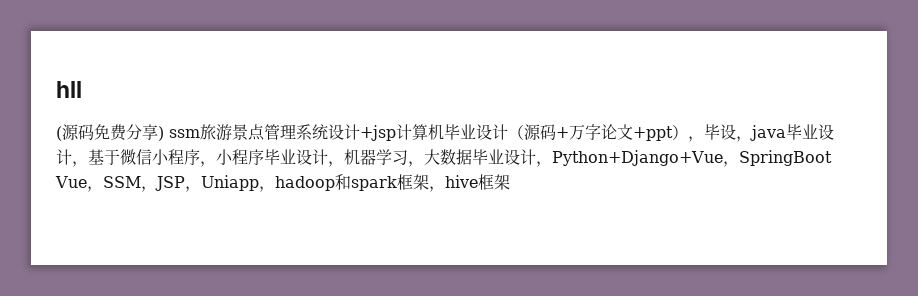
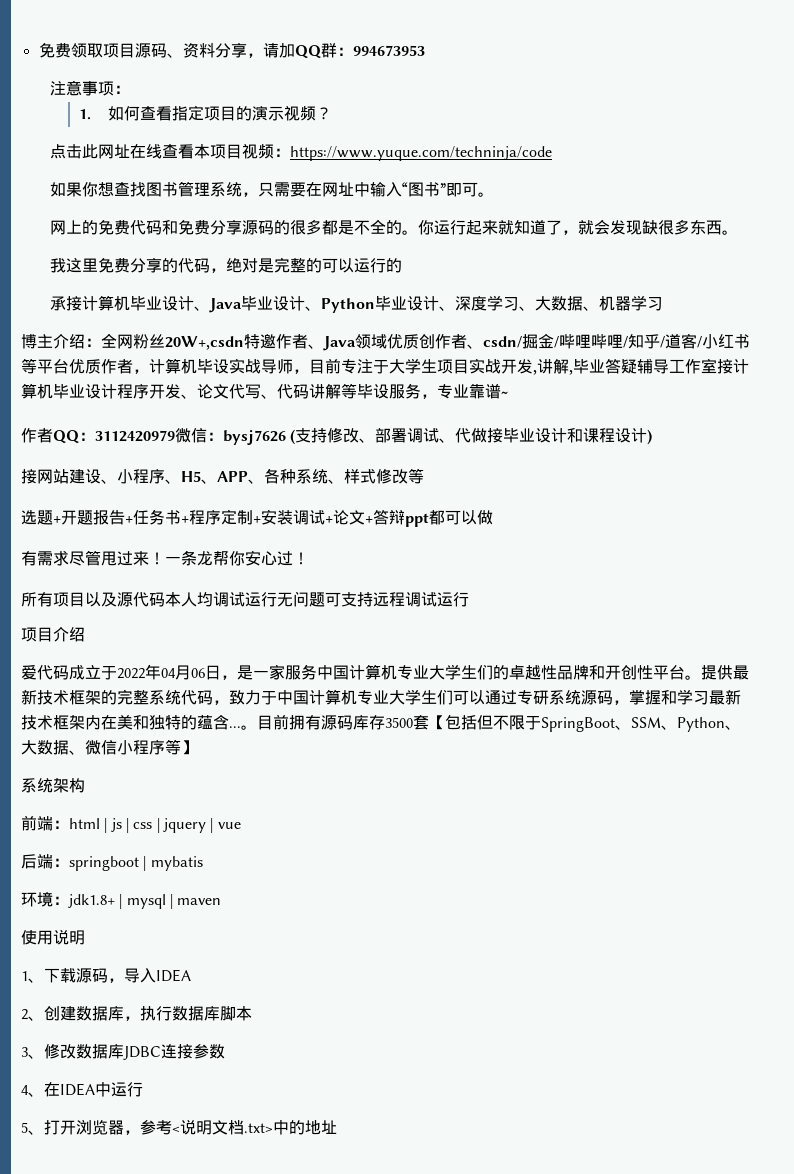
- hll
- (源码免费分享) ssm旅游景点管理系统设计+jsp计算机毕业设计（源码+万字论文+ppt），毕设，java毕业设计，基于微信小程序，小程序毕业设计，机器学习，大数据毕业设计，Python+Django+Vue，SpringBoot Vue，SSM，JSP，Uniapp，hadoop和spark框架，hive框架
+ 免费领取项目源码、资料分享，请加QQ群：994673953
+ 注意事项：
+ 1.如何查看指定项目的演示视频？
+ 点击此网址在线查看本项目视频：https://www.yuque.com/techninja/code
+ 如果你想查找图书管理系统，只需要在网址中输入“图书”即可。
+ 网上的免费代码和免费分享源码的很多都是不全的。你运行起来就知道了，就会发现缺很多东西。
+ 我这里免费分享的代码，绝对是完整的可以运行的
+ 承接计算机毕业设计、Java毕业设计、Python毕业设计、深度学习、大数据、机器学习
+ 博主介绍：全网粉丝20W+,csdn特邀作者、Java领域优质创作者、csdn/掘金/哔哩哔哩/知乎/道客/小红书等平台优质作者，计算机毕设实战导师，目前专注于大学生项目实战开发,讲解,毕业答疑辅导工作室接计算机毕业设计程序开发、论文代写、代码讲解等毕设服务，专业靠谱~
+ 作者QQ：3112420979微信：bysj7626 (支持修改、部署调试、代做接毕业设计和课程设计)
+ 接网站建设、小程序、H5、APP、各种系统、样式修改等
+ 选题+开题报告+任务书+程序定制+安装调试+论文+答辩ppt都可以做
+ 有需求尽管甩过来！一条龙帮你安心过！
+ 所有项目以及源代码本人均调试运行无问题可支持远程调试运行
+ 项目介绍
+ 爱代码成立于2022年04月06日，是一家服务中国计算机专业大学生们的卓越性品牌和开创性平台。提供最新技术框架的完整系统代码，致力于中国计算机专业大学生们可以通过专研系统源码，掌握和学习最新技术框架内在美和独特的蕴含...。目前拥有源码库存3500套【包括但不限于SpringBoot、SSM、Python、大数据、微信小程序等】
+ 系统架构
+ 前端：html | js | css | jquery | vue
+ 后端：springboot | mybatis
+ 环境：jdk1.8+ | mysql | maven
+ 使用说明
+ 1、下载源码，导入IDEA
+ 2、创建数据库，执行数据库脚本
+ 3、修改数据库JDBC连接参数
+ 4、在IDEA中运行
+ 5、打开浏览器，参考<说明文档.txt>中的地址

